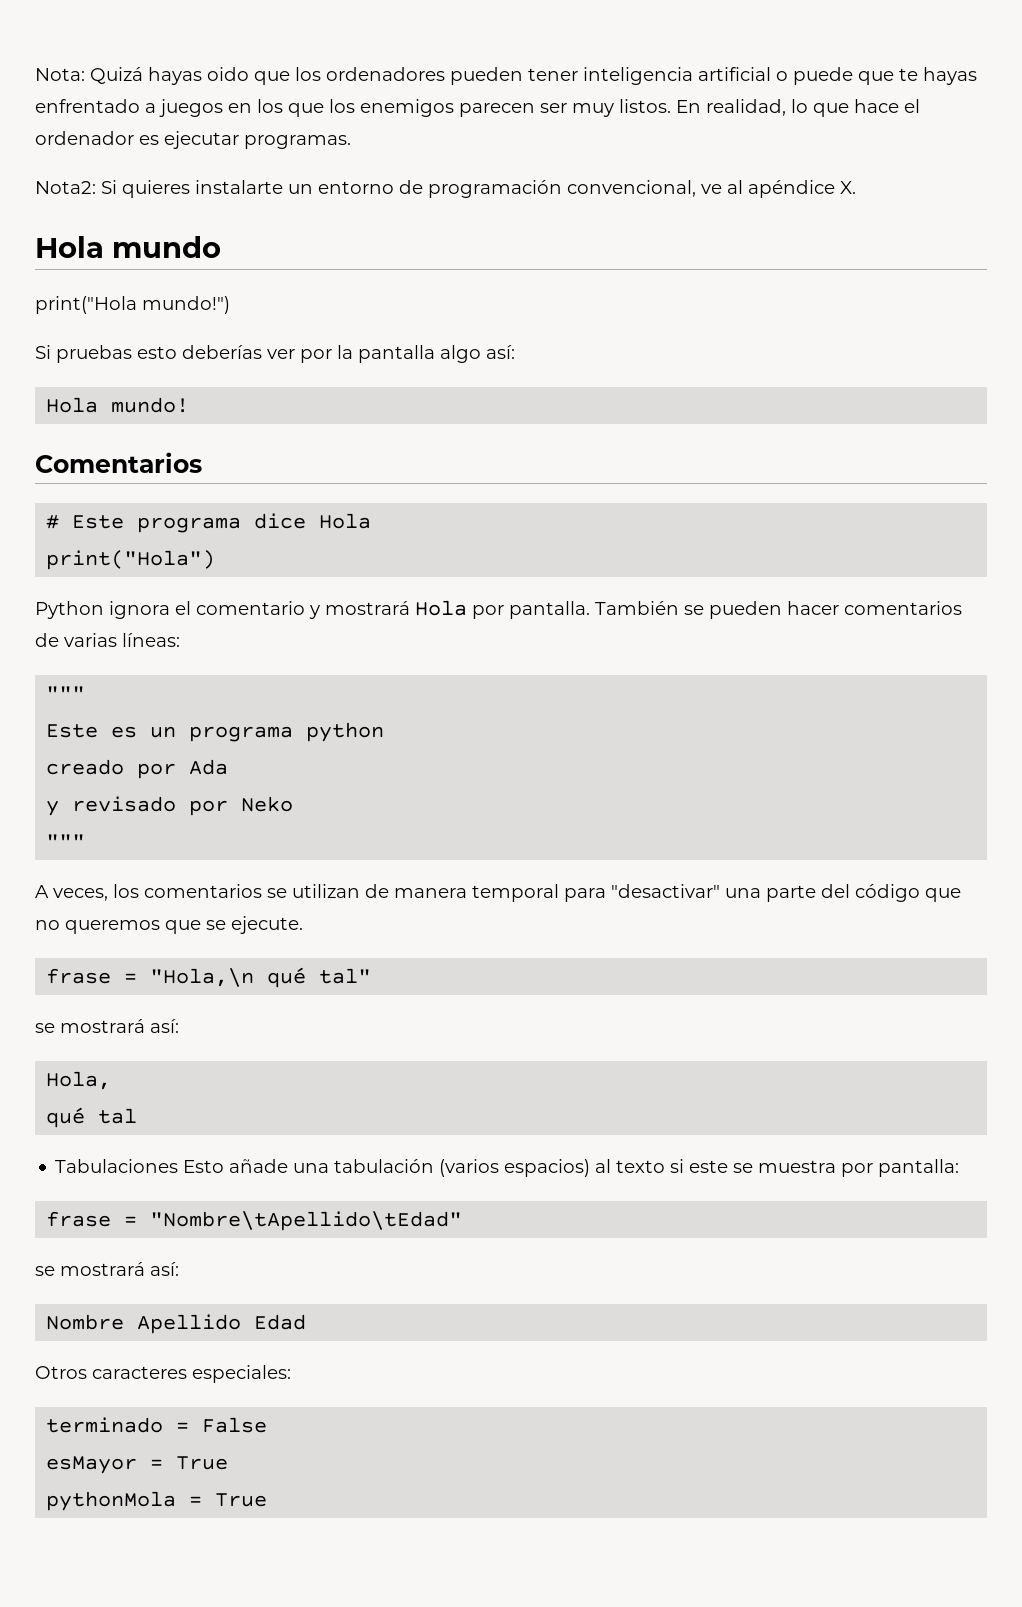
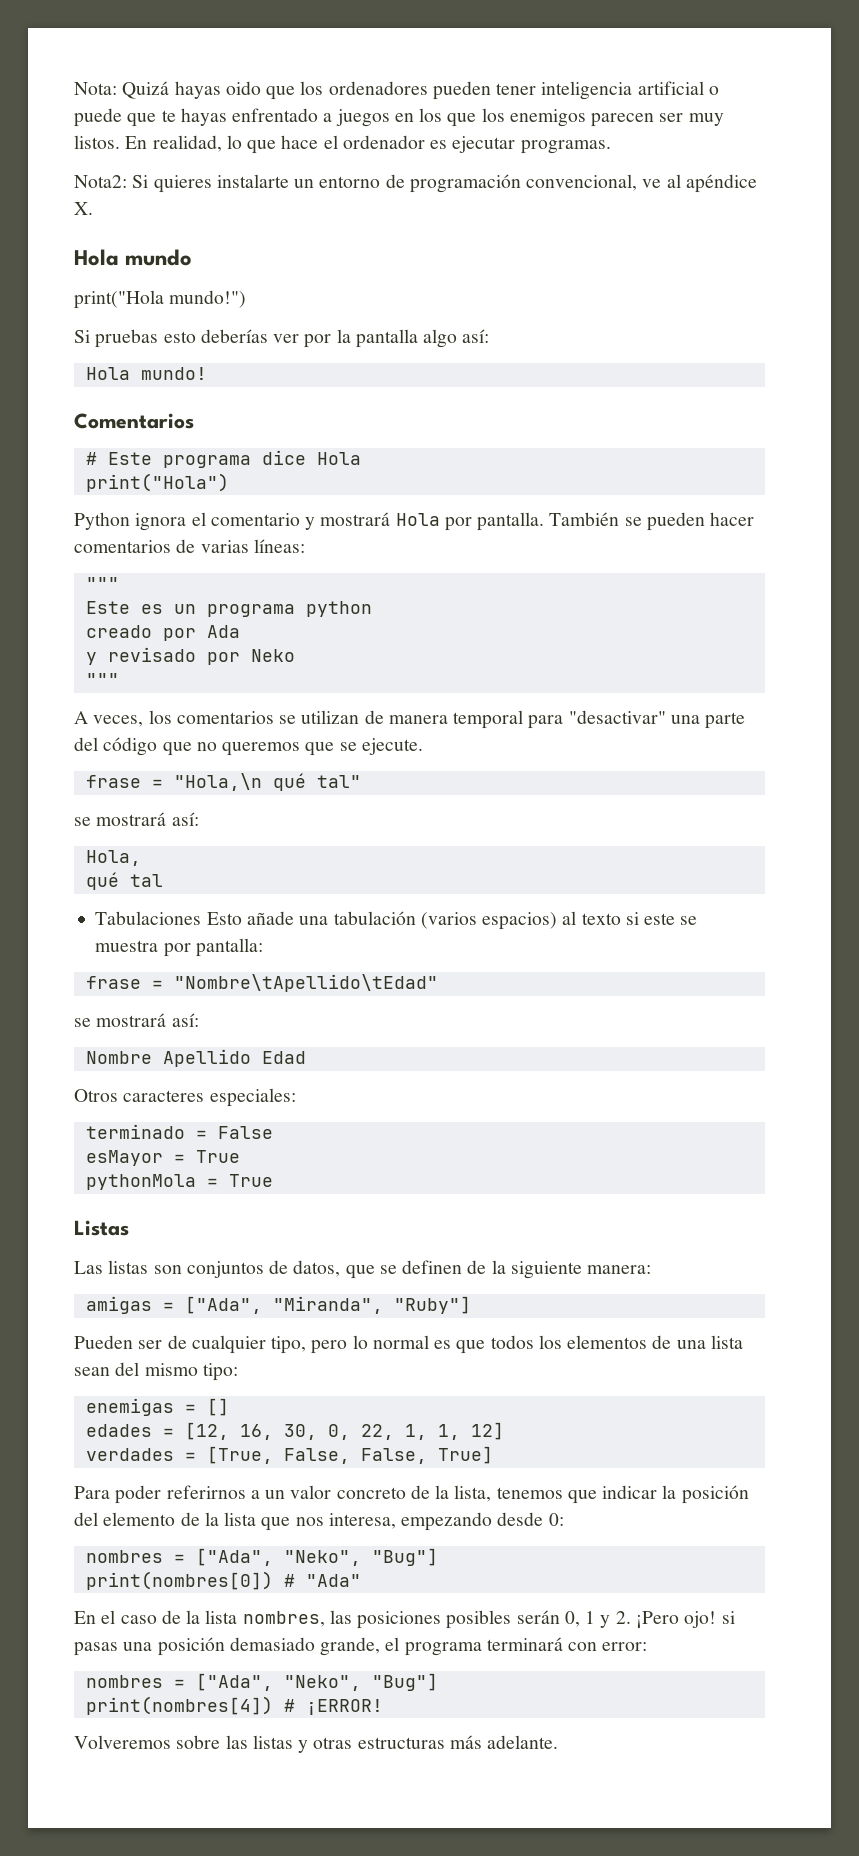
+ Listas
+ Las listas son conjuntos de datos, que se definen de la siguiente manera:
+ amigas = ["Ada", "Miranda", "Ruby"]
+ Pueden ser de cualquier tipo, pero lo normal es que todos los elementos de una lista sean del mismo tipo:
+ enemigas = []
+ edades = [12, 16, 30, 0, 22, 1, 1, 12]
+ verdades = [True, False, False, True]
+ Para poder referirnos a un valor concreto de la lista, tenemos que indicar la posición del elemento de la lista que nos interesa, empezando desde 0:
+ nombres = ["Ada", "Neko", "Bug"]
+ print(nombres[0]) # "Ada"
+ En el caso de la lista nombres, las posiciones posibles serán 0, 1 y 2. ¡Pero ojo! si pasas una posición demasiado grande, el programa terminará con error:
+ nombres = ["Ada", "Neko", "Bug"]
+ print(nombres[4]) # ¡ERROR!
+ Volveremos sobre las listas y otras estructuras más adelante.

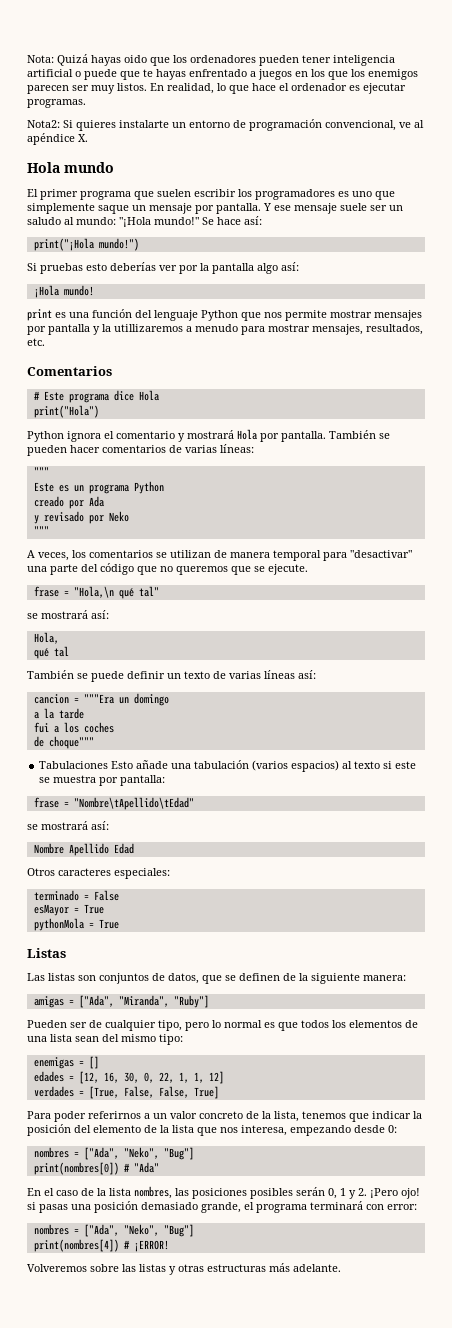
- print("Hola mundo!")
+ El primer programa que suelen escribir los programadores es uno que simplemente saque un mensaje por pantalla. Y ese mensaje suele ser un saludo al mundo: "¡Hola mundo!" Se hace así:
+ print("¡Hola mundo!")
- Hola mundo!
+ ¡Hola mundo!
+ print es una función del lenguaje Python que nos permite mostrar mensajes por pantalla y la utillizaremos a menudo para mostrar mensajes, resultados, etc.
- Este es un programa python
+ Este es un programa Python
+ También se puede definir un texto de varias líneas así:
+ cancion = """Era un domingo
+ a la tarde
+ fui a los coches
+ de choque"""

